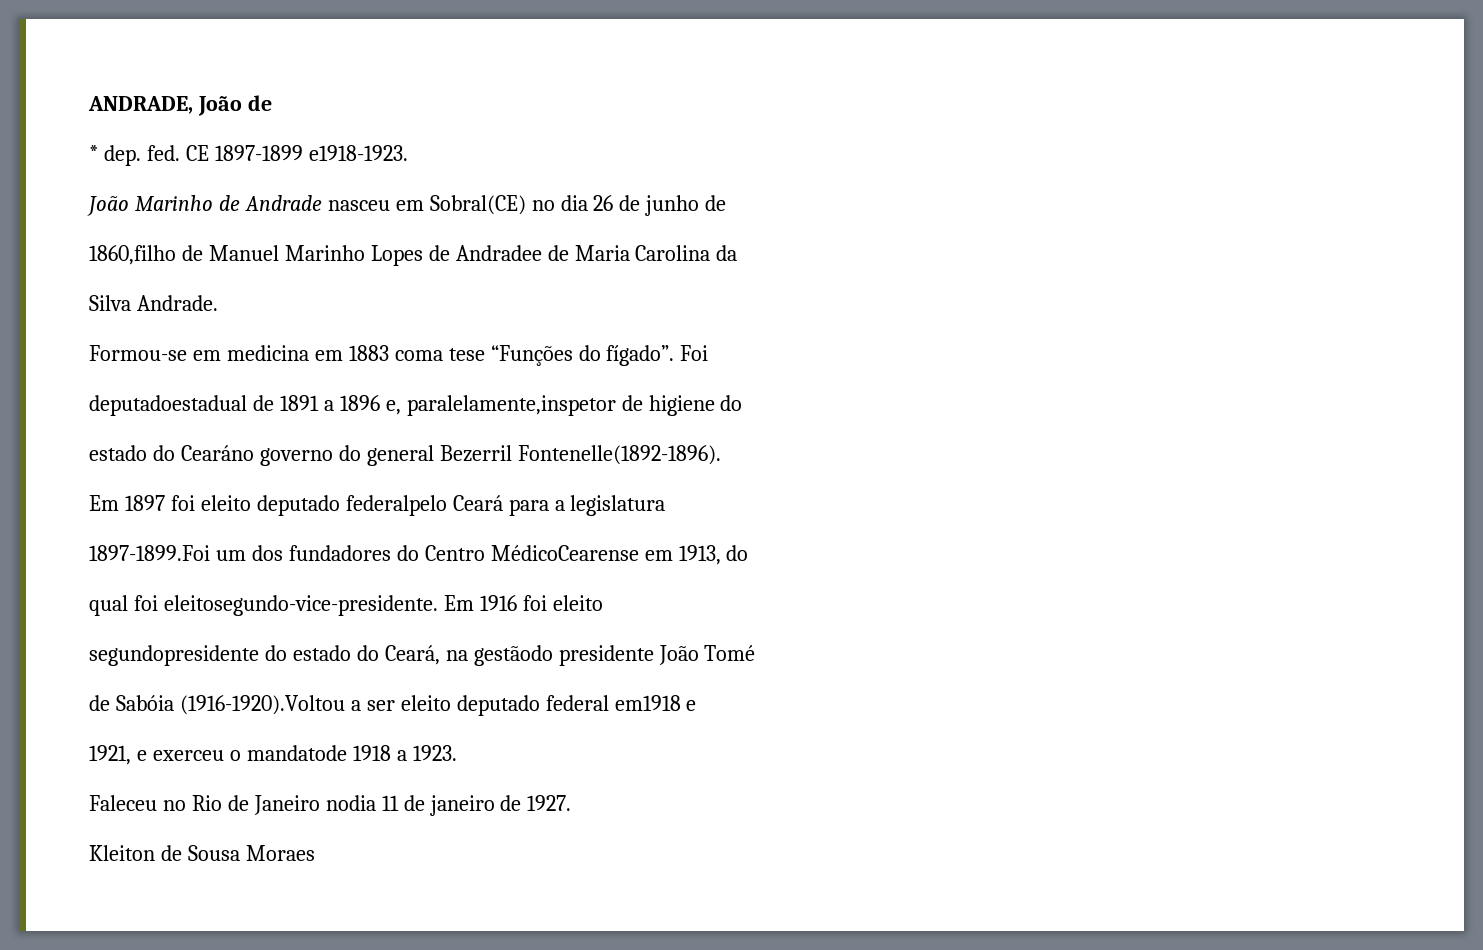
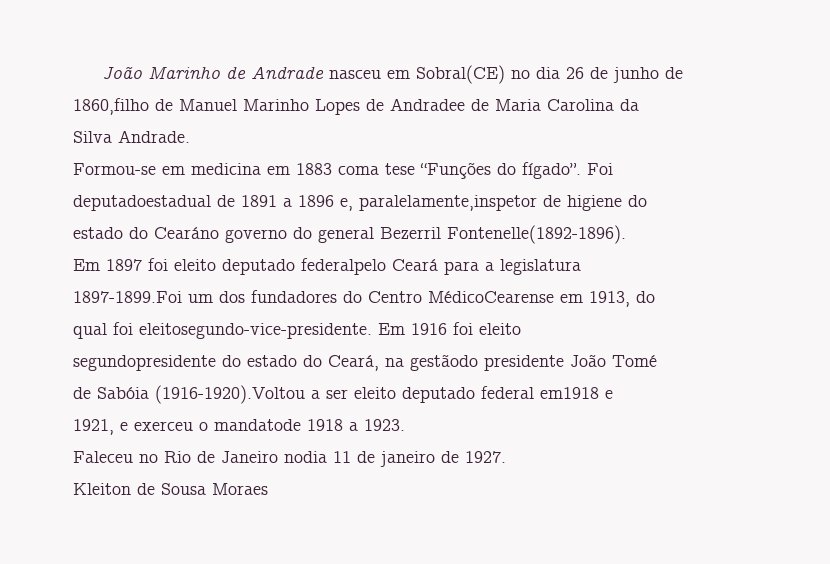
- ANDRADE, João de
- * dep. fed. CE 1897-1899 e1918-1923.

